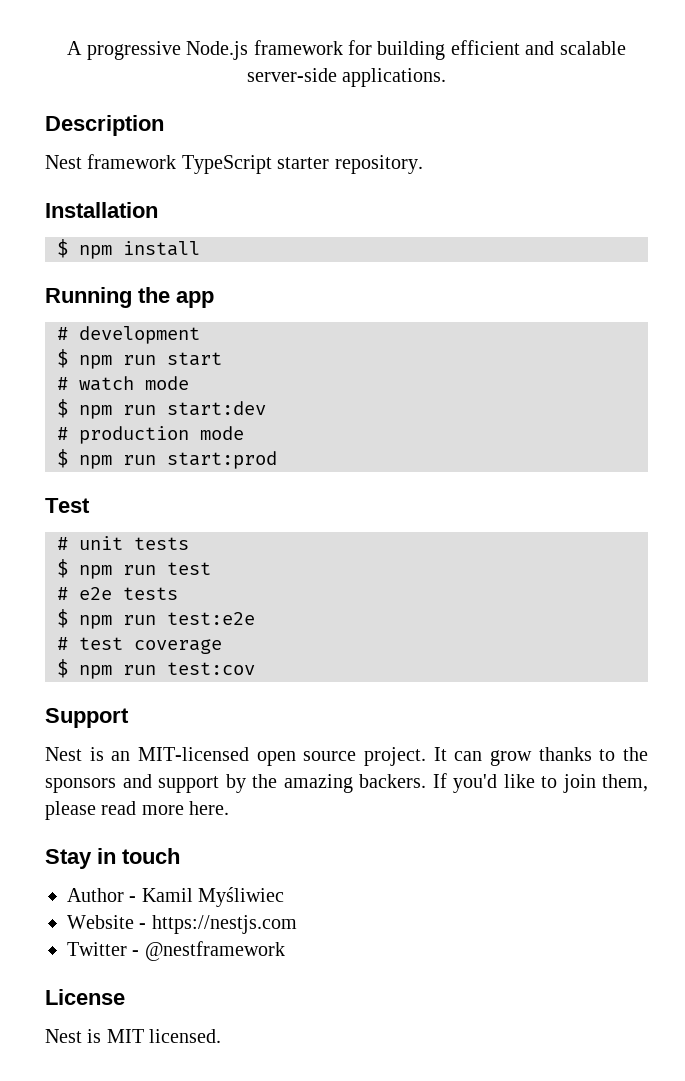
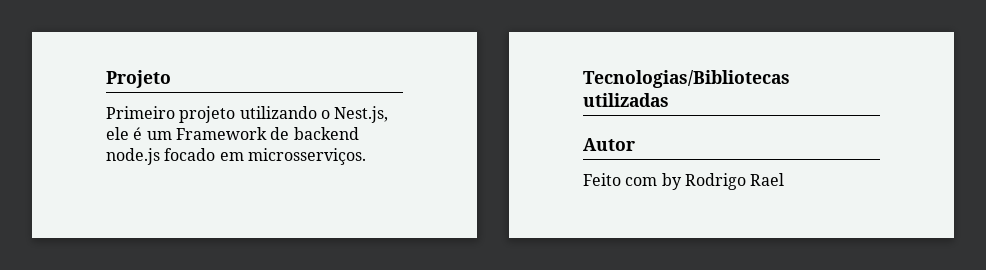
- A progressive Node.js framework for building efficient and scalable server-side applications.
- Description
- Nest framework TypeScript starter repository.
- Installation
- $ npm install
- Running the app
- # development
- $ npm run start
- # watch mode
- $ npm run start:dev
- # production mode
- $ npm run start:prod
- Test
- # unit tests
- $ npm run test
- # e2e tests
- $ npm run test:e2e
- # test coverage
- $ npm run test:cov
- Support
- Nest is an MIT-licensed open source project. It can grow thanks to the sponsors and support by the amazing backers. If you'd like to join them, please read more here.
- Stay in touch
- Author - Kamil Myśliwiec
- Website - https://nestjs.com
- Twitter - @nestframework
- License
- Nest is MIT licensed.
+ Projeto
+ Primeiro projeto utilizando o Nest.js, ele é um Framework de backend node.js focado em microsserviços.
+ Tecnologias/Bibliotecas utilizadas
+ Autor
+ Feito com by Rodrigo Rael

